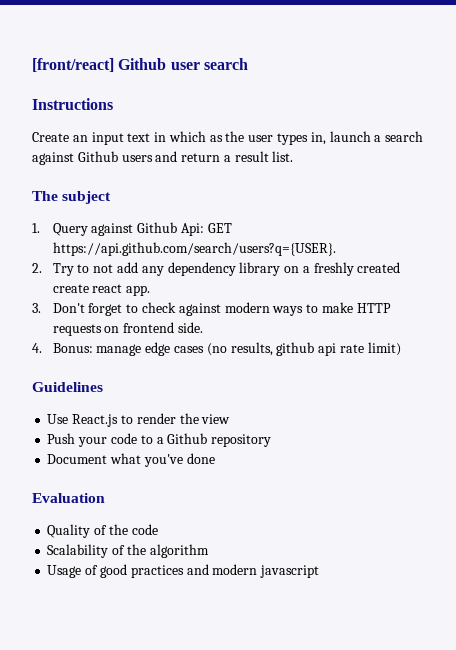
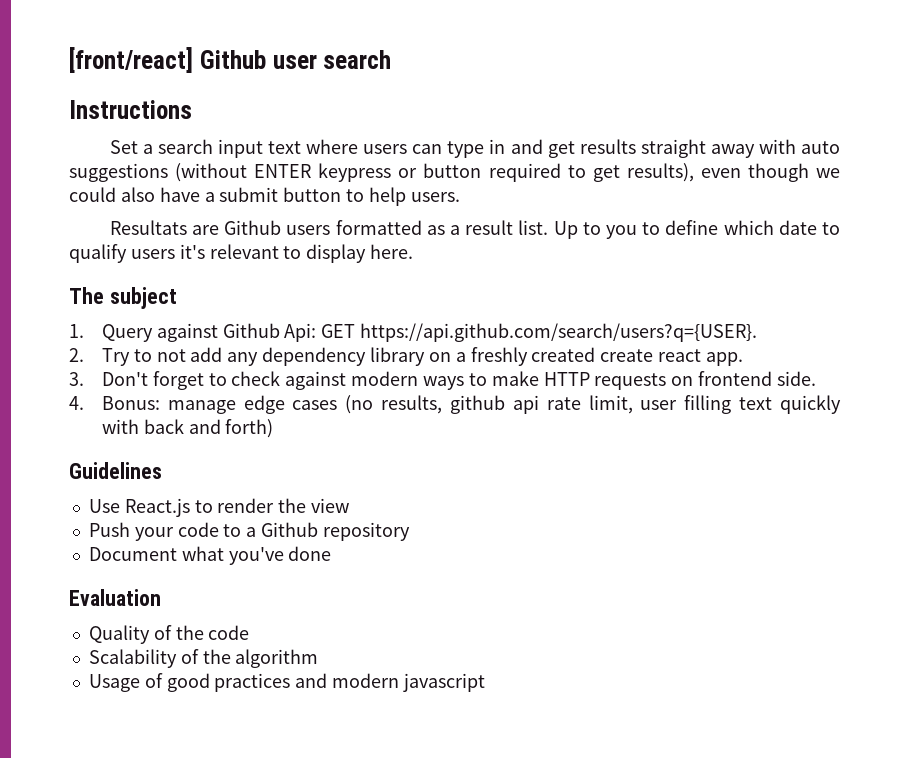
- Create an input text in which as the user types in, launch a search against Github users and return a result list.
+ Set a search input text where users can type in and get results straight away with auto suggestions (without ENTER keypress or button required to get results), even though we could also have a submit button to help users.
+ Resultats are Github users formatted as a result list. Up to you to define which date to qualify users it's relevant to display here.
- 4. Bonus: manage edge cases (no results, github api rate limit)
+ 4. Bonus: manage edge cases (no results, github api rate limit, user filling text quickly with back and forth)

